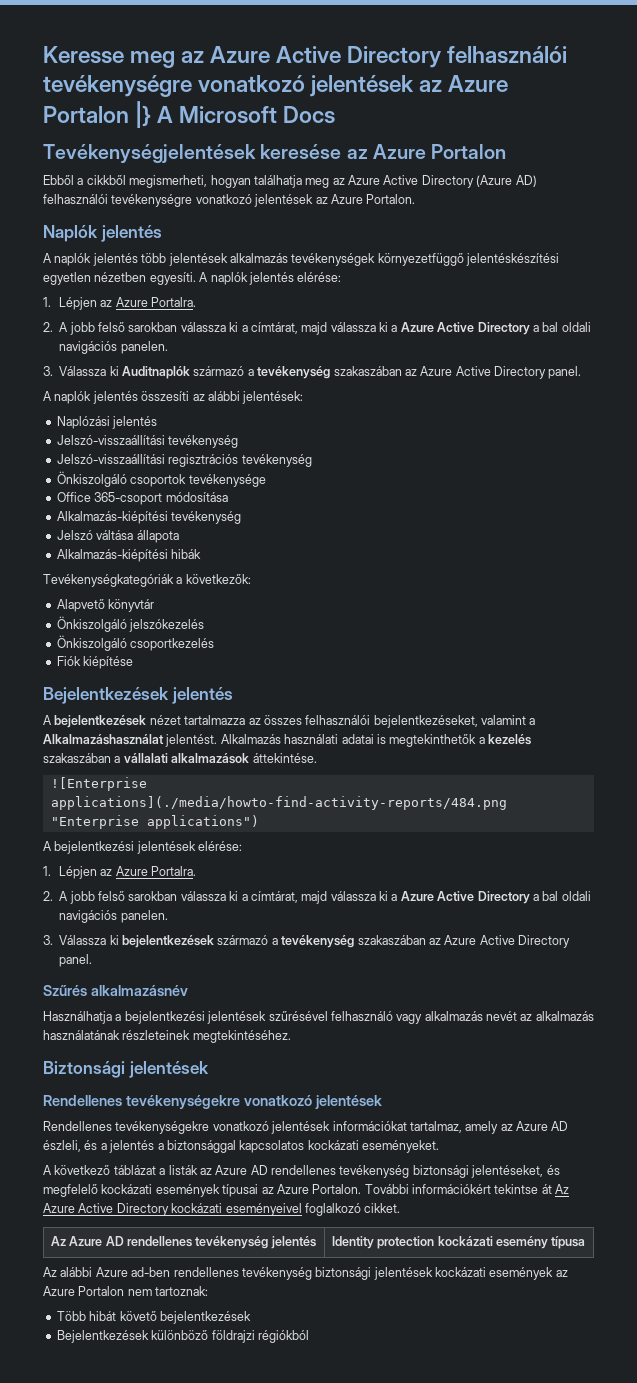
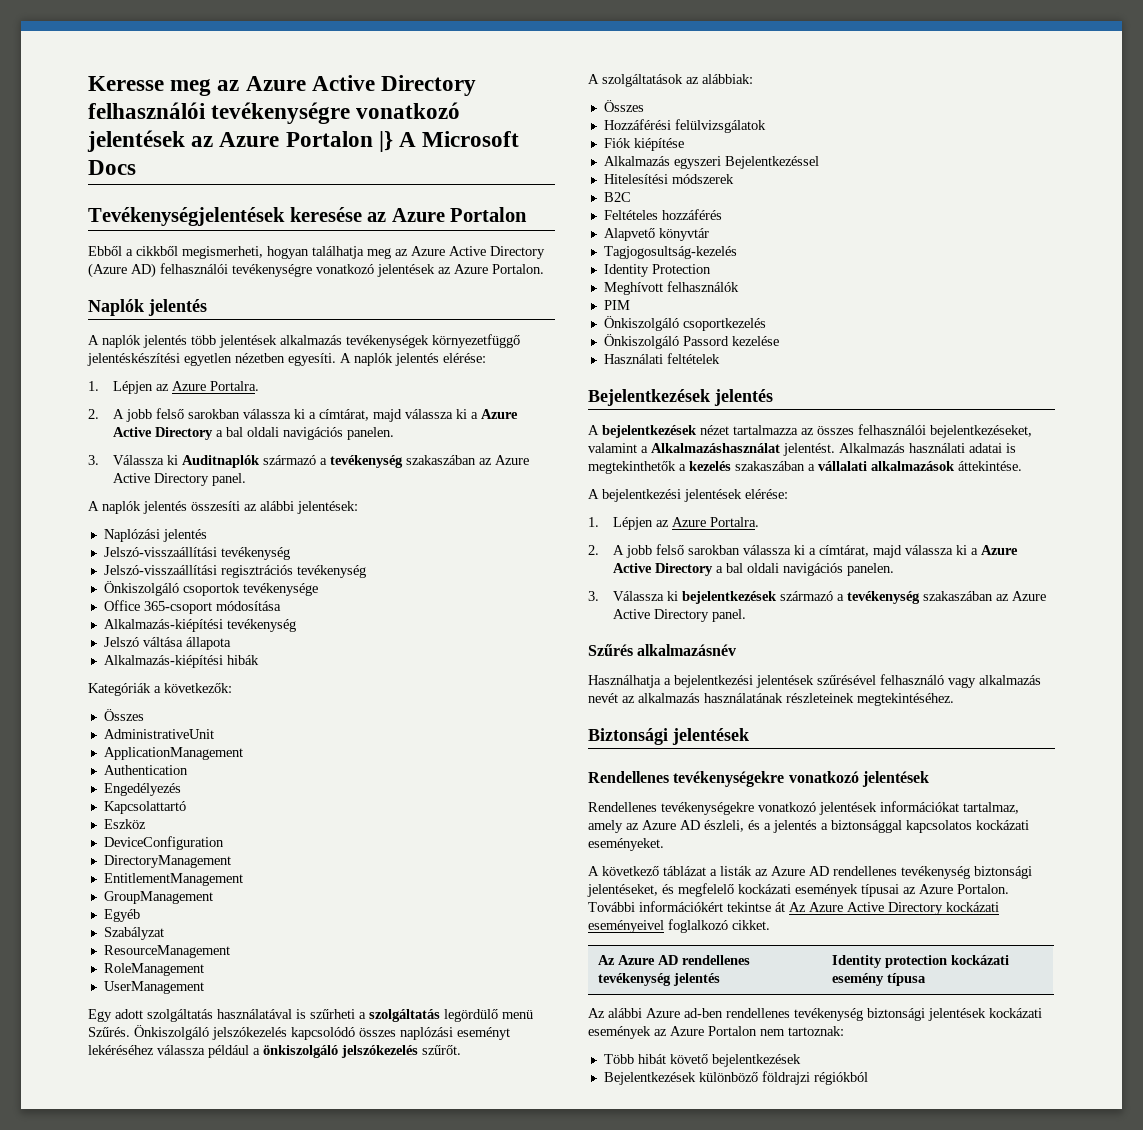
- Tevékenységkategóriák a következők:
+ Kategóriák a következők:
+ Összes
+ AdministrativeUnit
+ ApplicationManagement
+ Authentication
+ Engedélyezés
+ Kapcsolattartó
+ Eszköz
+ DeviceConfiguration
+ DirectoryManagement
+ EntitlementManagement
+ GroupManagement
+ Egyéb
+ Szabályzat
+ ResourceManagement
+ RoleManagement
+ UserManagement
+ Egy adott szolgáltatás használatával is szűrheti a szolgáltatás legördülő menü Szűrés. Önkiszolgáló jelszókezelés kapcsolódó összes naplózási eseményt lekéréséhez válassza például a önkiszolgáló jelszókezelés szűrőt.
+ A szolgáltatások az alábbiak:
+ Összes
+ Hozzáférési felülvizsgálatok
+ Fiók kiépítése
+ Alkalmazás egyszeri Bejelentkezéssel
+ Hitelesítési módszerek
+ B2C
+ Feltételes hozzáférés
  Alapvető könyvtár
- Önkiszolgáló jelszókezelés
+ Tagjogosultság-kezelés
+ Identity Protection
+ Meghívott felhasználók
+ PIM
  Önkiszolgáló csoportkezelés
- Fiók kiépítése
+ Önkiszolgáló Passord kezelése
+ Használati feltételek
- ![Enterprise applications](./media/howto-find-activity-reports/484.png "Enterprise applications")

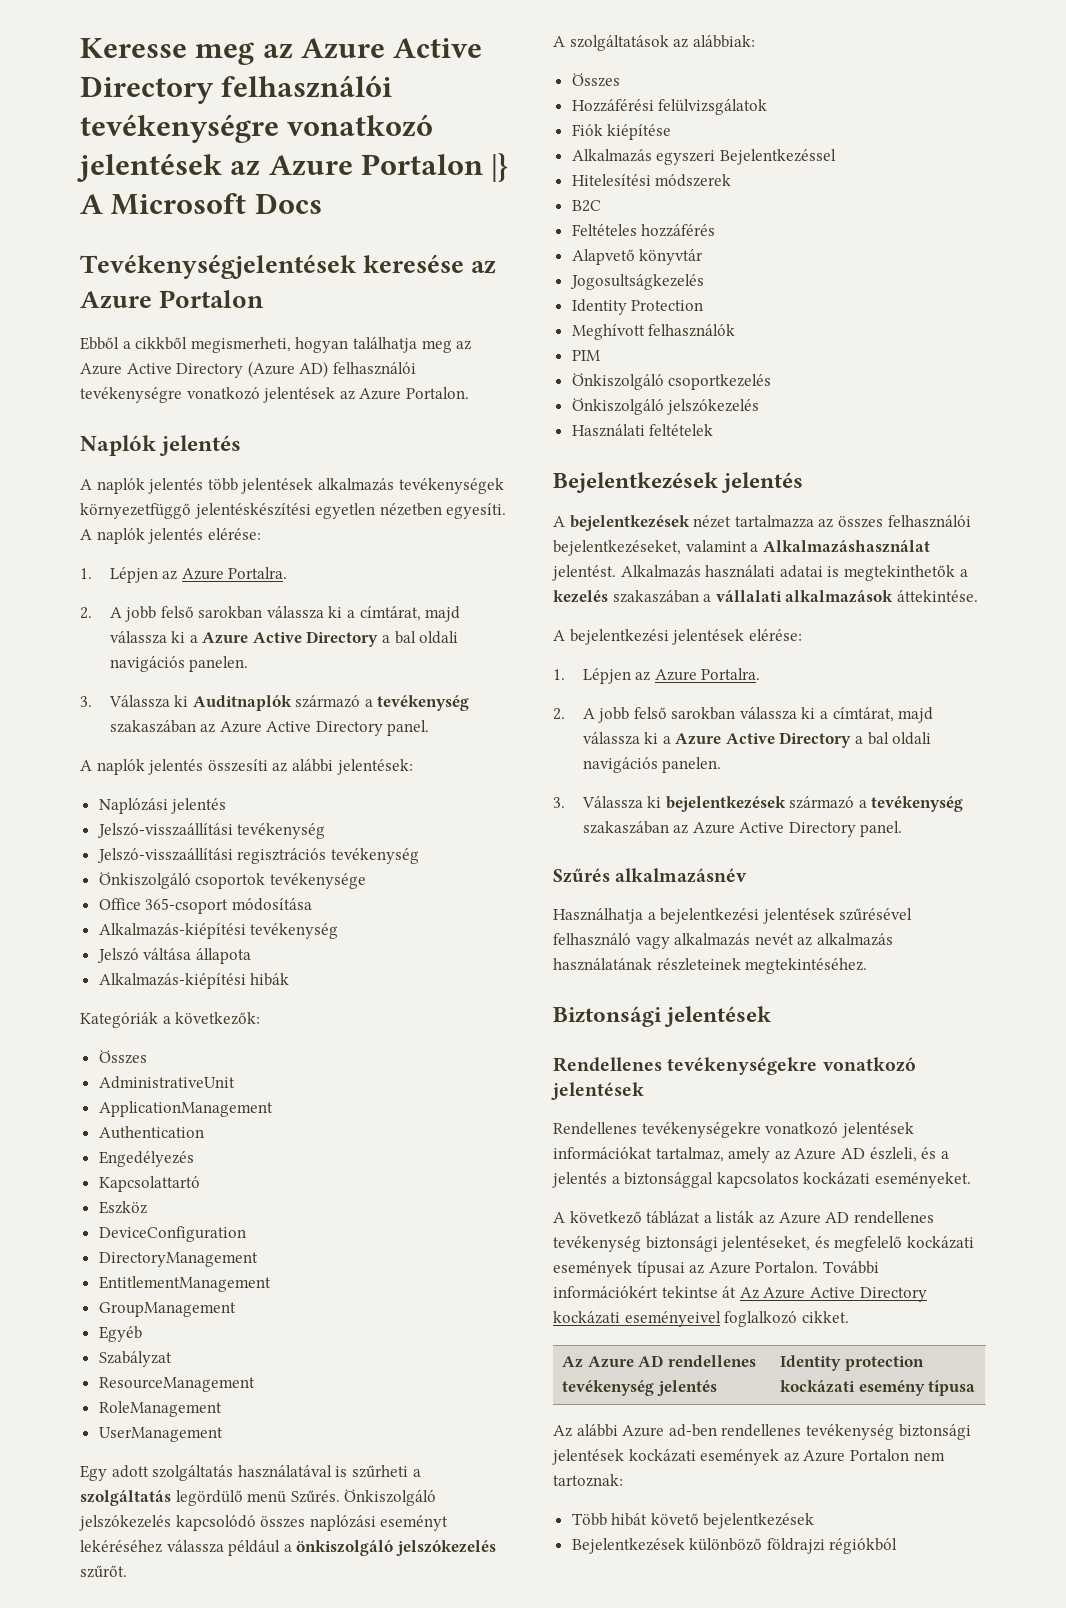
- Tagjogosultság-kezelés
+ Jogosultságkezelés
  Önkiszolgáló csoportkezelés
- Önkiszolgáló Passord kezelése
+ Önkiszolgáló jelszókezelés

